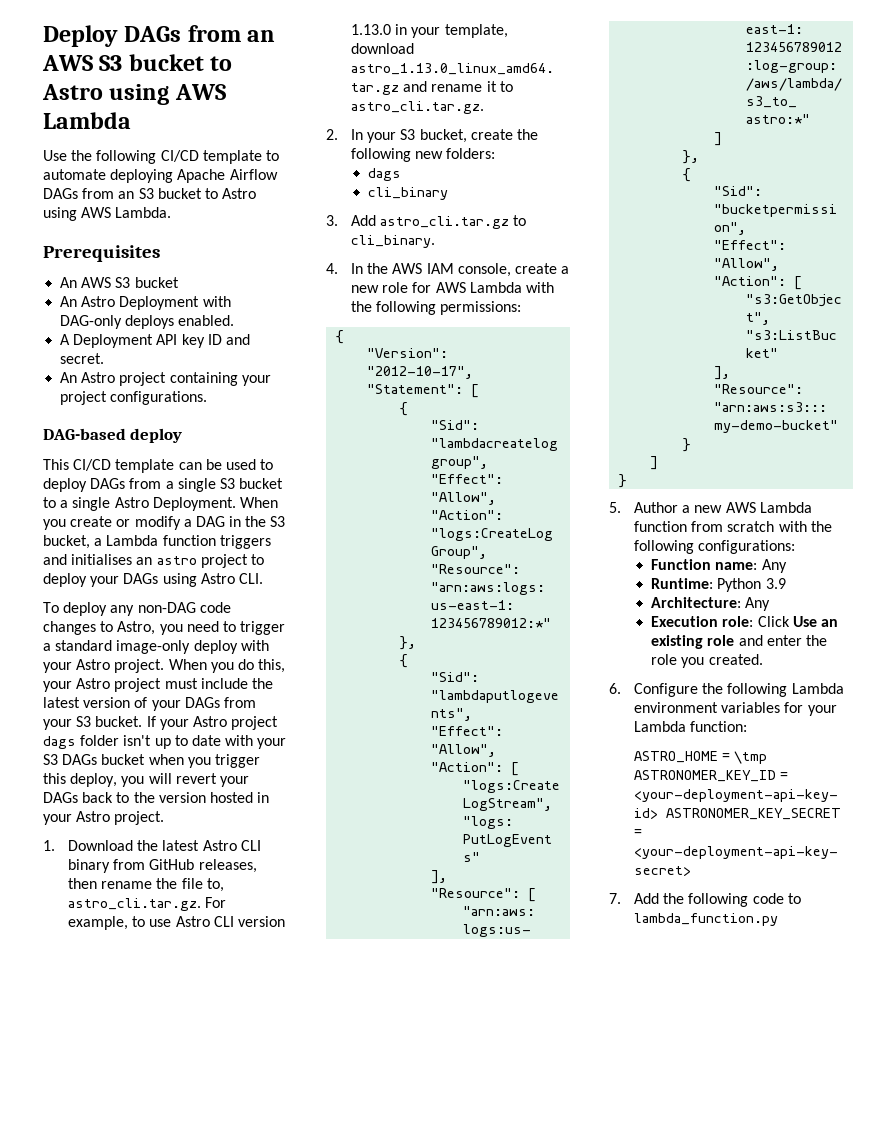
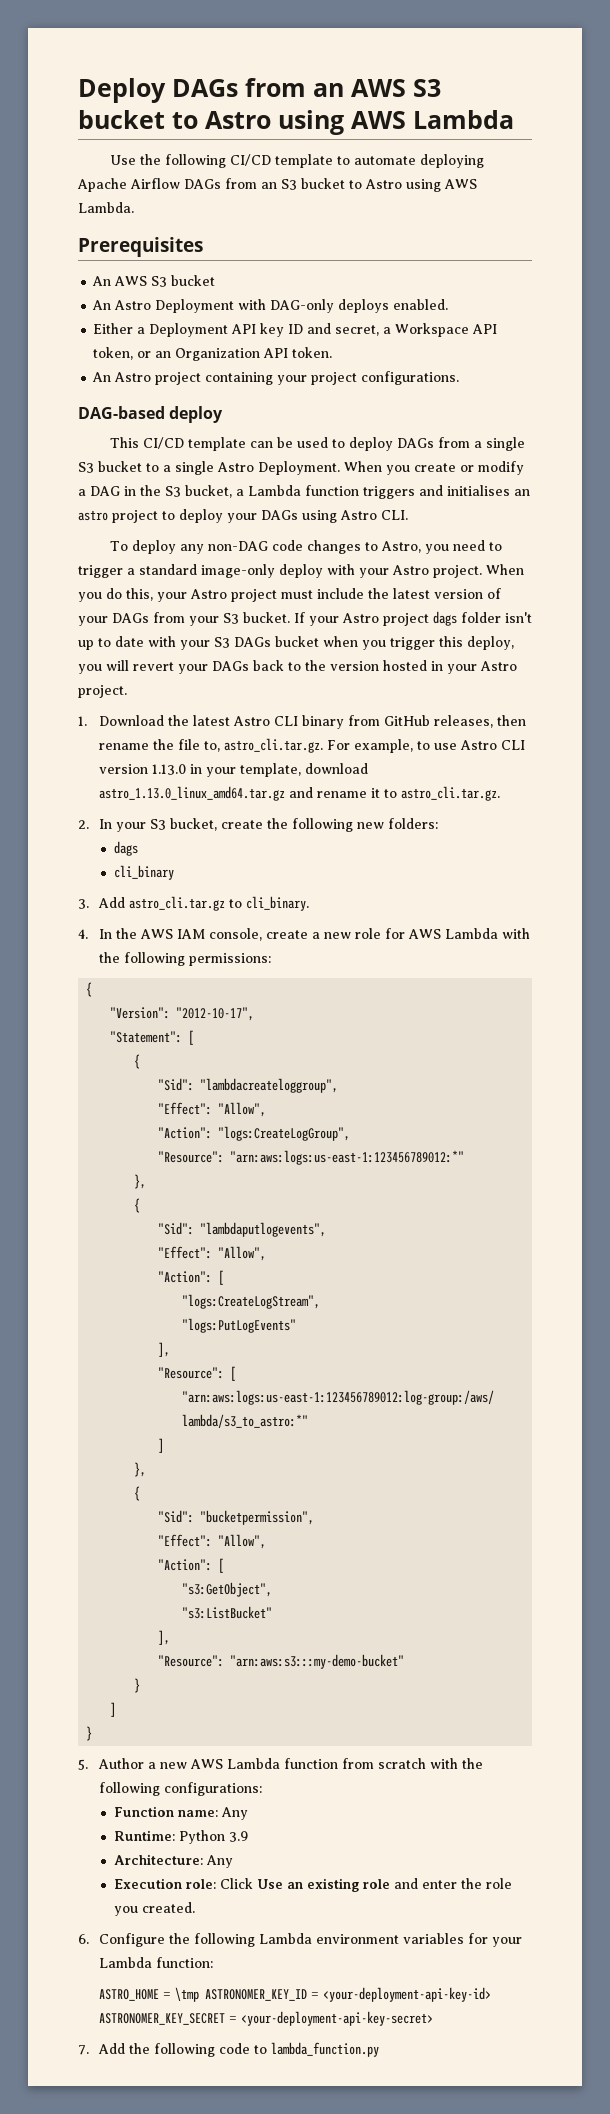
- A Deployment API key ID and secret.
+ Either a Deployment API key ID and secret, a Workspace API token, or an Organization API token.

